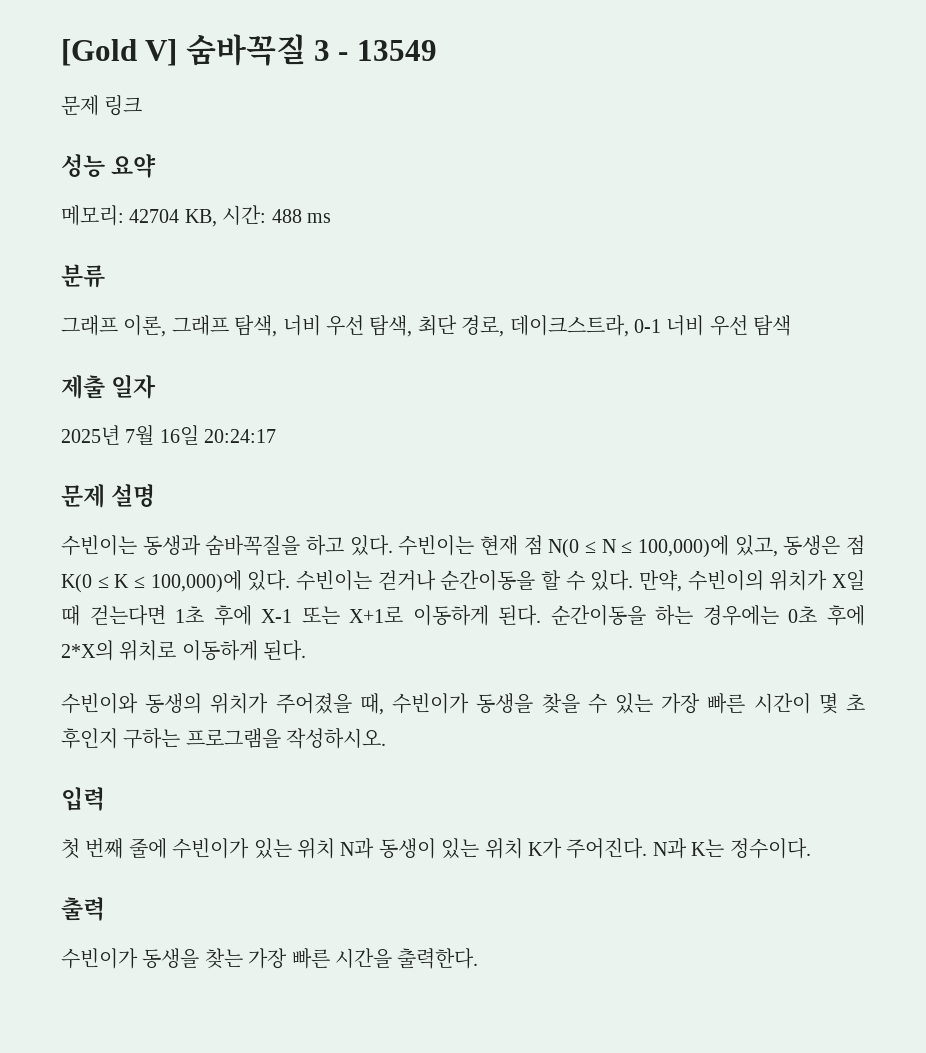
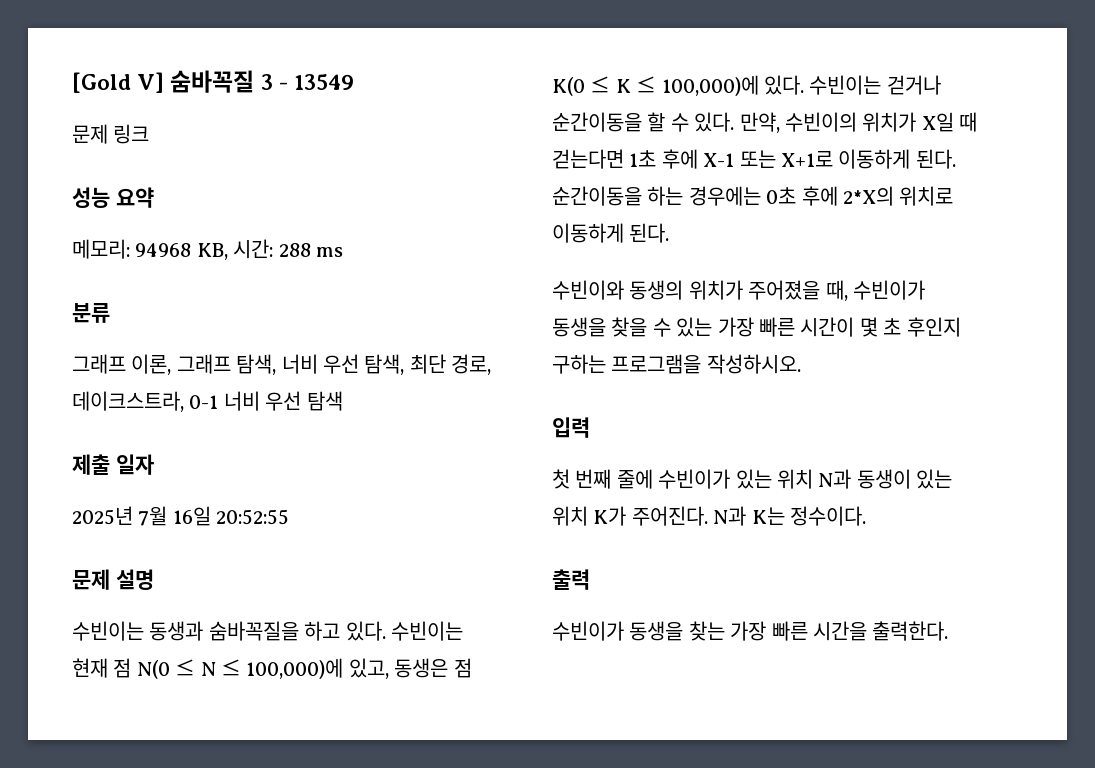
- 메모리: 42704 KB, 시간: 488 ms
+ 메모리: 94968 KB, 시간: 288 ms
- 2025년 7월 16일 20:24:17
+ 2025년 7월 16일 20:52:55

